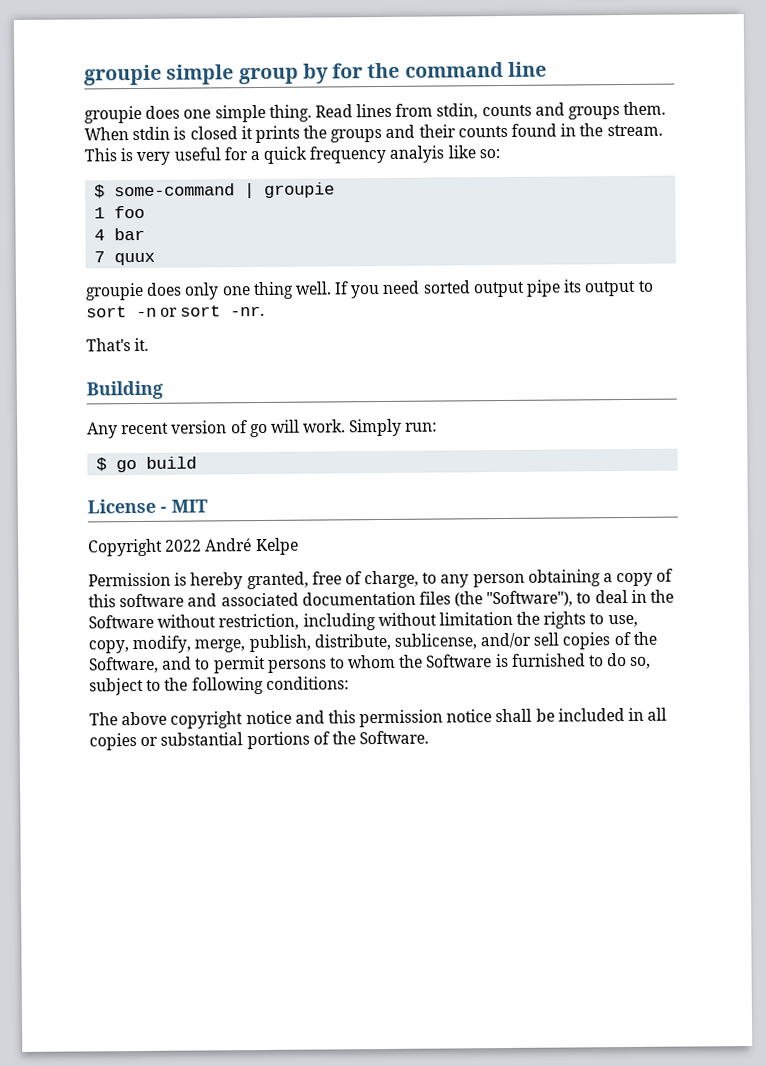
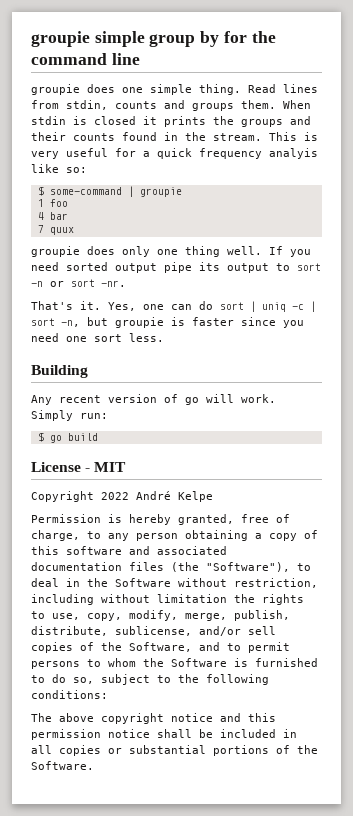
+ Yes, one can do sort | uniq -c | sort -n, but groupie is faster since you need one sort less.

